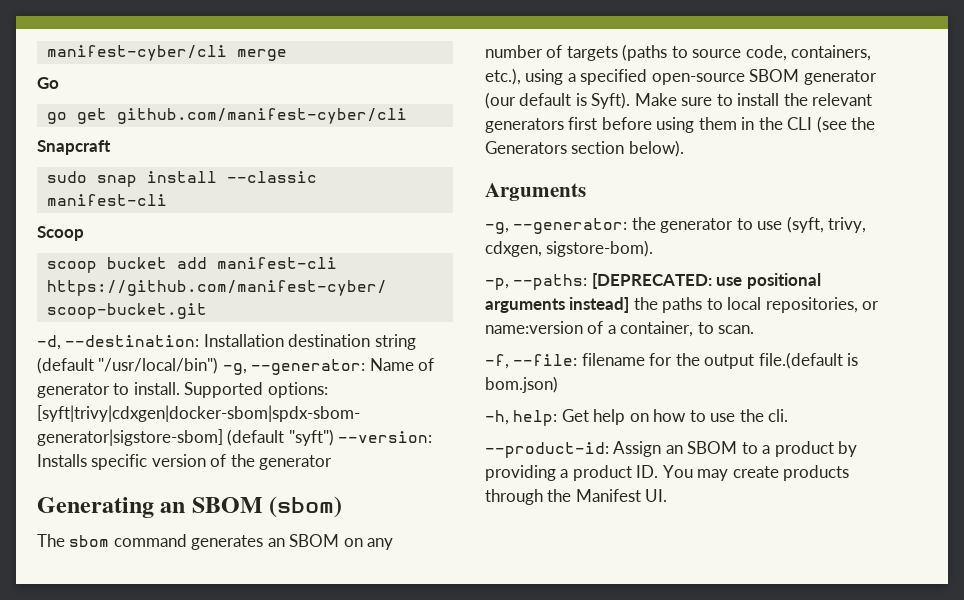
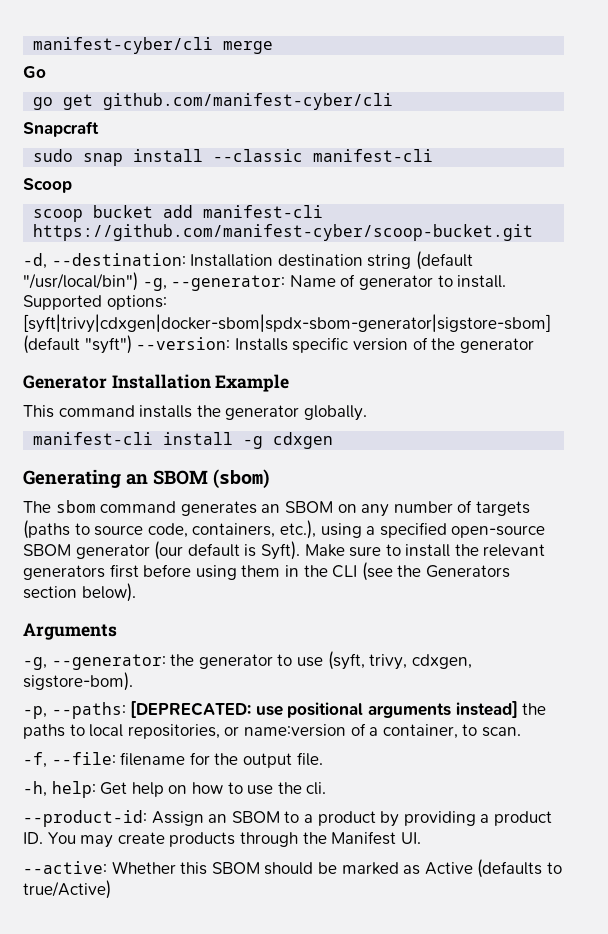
+ Generator Installation Example
+ This command installs the generator globally.
+ manifest-cli install -g cdxgen
- -f, --file: filename for the output file.(default is bom.json)
+ -f, --file: filename for the output file.
+ --active: Whether this SBOM should be marked as Active (defaults to true/Active)

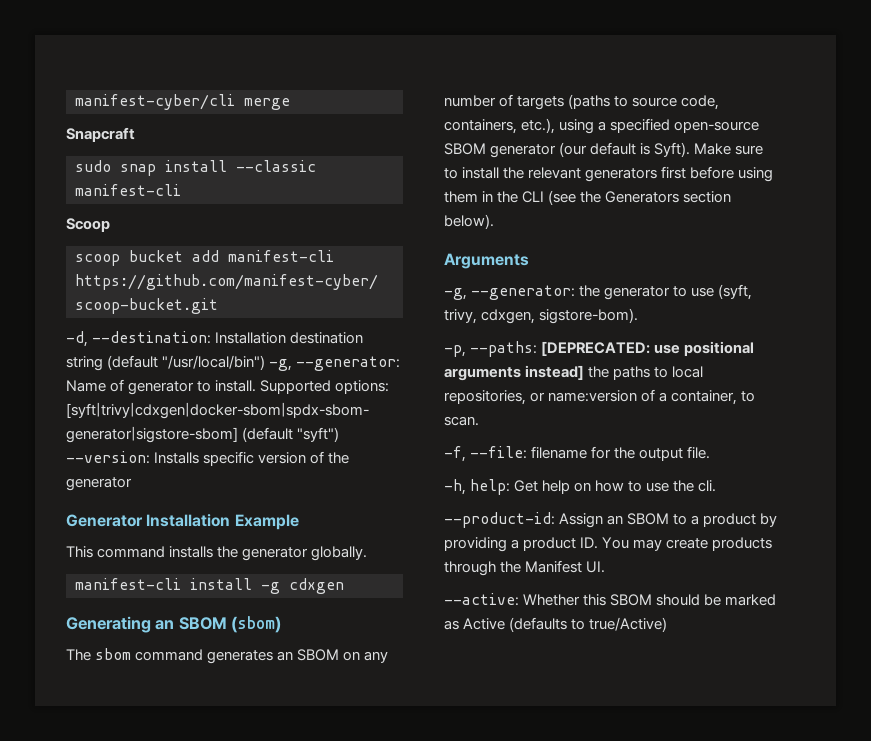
- Go
- go get github.com/manifest-cyber/cli

